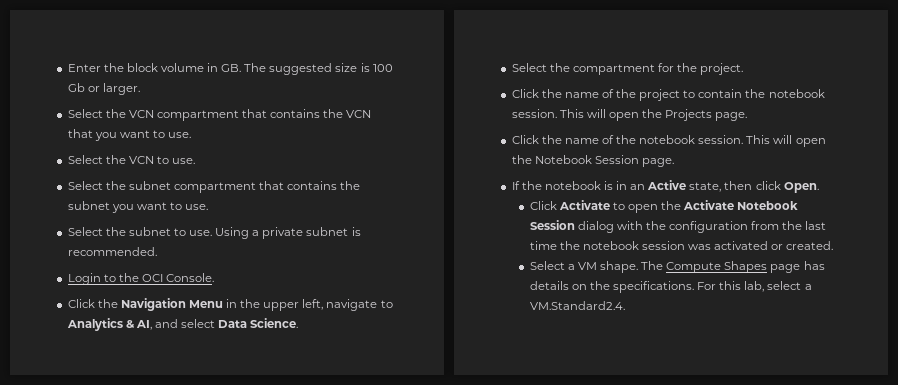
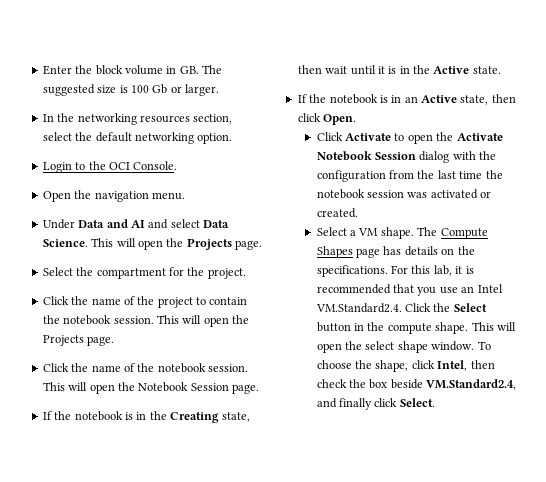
- Select the VCN compartment that contains the VCN that you want to use.
- Select the VCN to use.
- Select the subnet compartment that contains the subnet you want to use.
- Select the subnet to use. Using a private subnet is recommended.
+ In the networking resources section, select the default networking option.
- Click the Navigation Menu in the upper left, navigate to Analytics & AI, and select Data Science.
+ Open the navigation menu.
+ Under Data and AI and select Data Science. This will open the Projects page.
+ If the notebook is in the Creating state, then wait until it is in the Active state.
- For this lab, select a VM.Standard2.4.
+ For this lab, it is recommended that you use an Intel VM.Standard2.4. Click the Select button in the compute shape. This will open the select shape window. To choose the shape, click Intel, then check the box beside VM.Standard2.4, and finally click Select.

